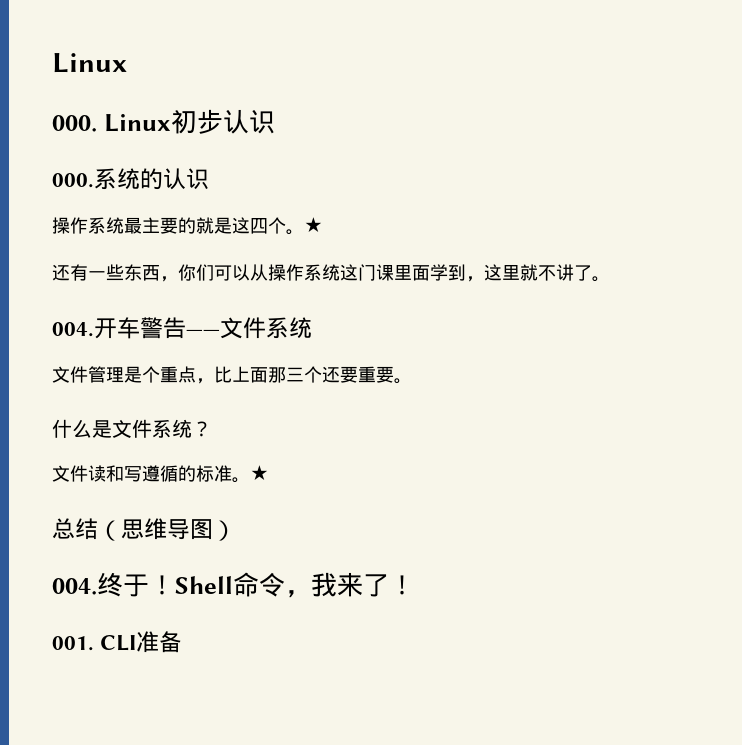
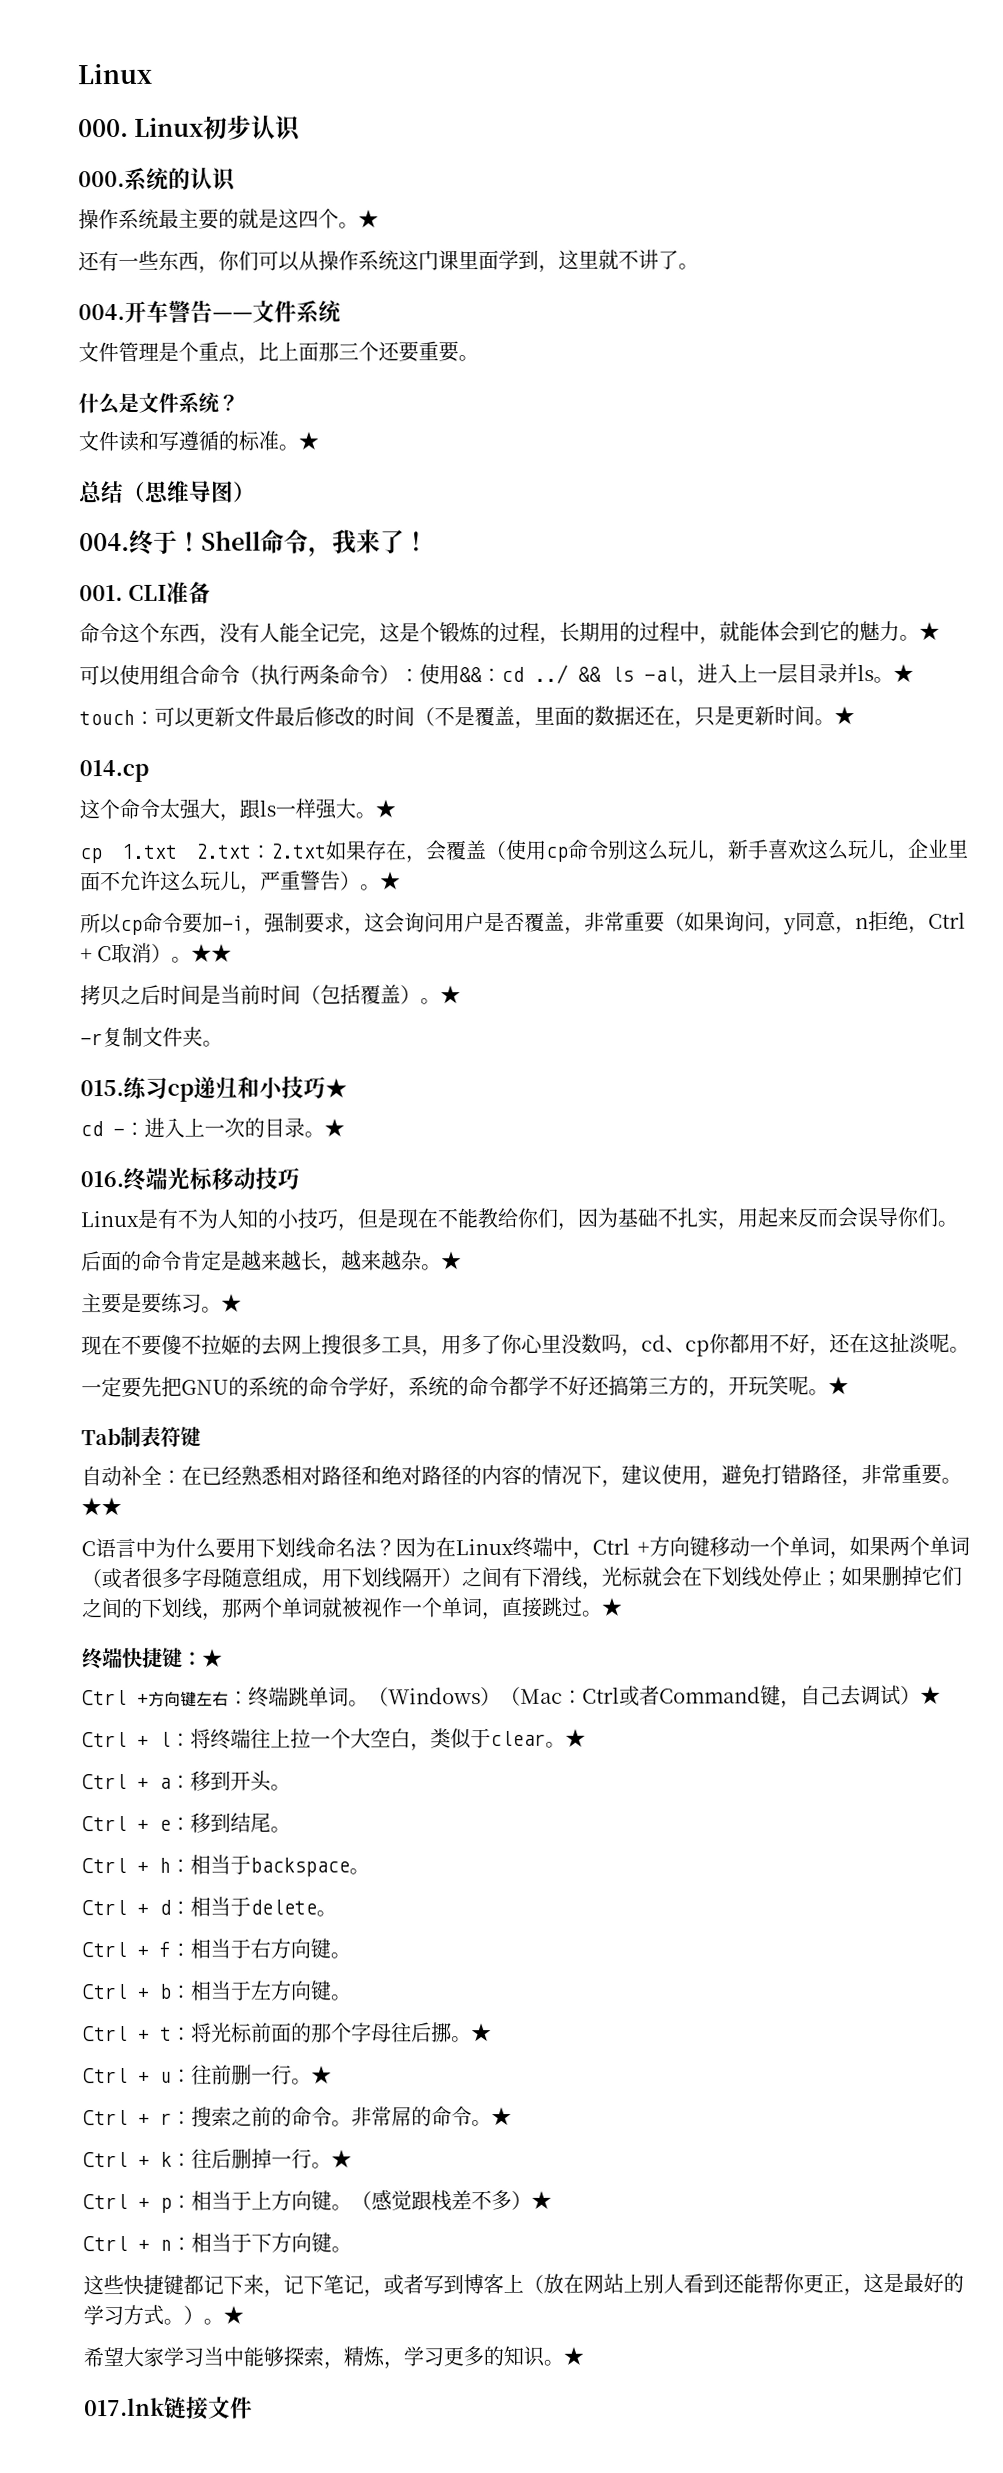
+ 命令这个东西，没有人能全记完，这是个锻炼的过程，长期用的过程中，就能体会到它的魅力。★
+ 可以使用组合命令（执行两条命令）：使用&&：cd ../ && ls -al，进入上一层目录并ls。★
+ touch：可以更新文件最后修改的时间（不是覆盖，里面的数据还在，只是更新时间。★
+ 014.cp
+ 这个命令太强大，跟ls一样强大。★
+ cp 1.txt 2.txt：2.txt如果存在，会覆盖（使用cp命令别这么玩儿，新手喜欢这么玩儿，企业里面不允许这么玩儿，严重警告）。★
+ 所以cp命令要加-i，强制要求，这会询问用户是否覆盖，非常重要（如果询问，y同意，n拒绝，Ctrl + C取消）。★★
+ 拷贝之后时间是当前时间（包括覆盖）。★
+ -r复制文件夹。
+ 015.练习cp递归和小技巧★
+ cd -：进入上一次的目录。★
+ 016.终端光标移动技巧
+ Linux是有不为人知的小技巧，但是现在不能教给你们，因为基础不扎实，用起来反而会误导你们。
+ 后面的命令肯定是越来越长，越来越杂。★
+ 主要是要练习。★
+ 现在不要傻不拉姬的去网上搜很多工具，用多了你心里没数吗，cd、cp你都用不好，还在这扯淡呢。
+ 一定要先把GNU的系统的命令学好，系统的命令都学不好还搞第三方的，开玩笑呢。★
+ Tab制表符键
+ 自动补全：在已经熟悉相对路径和绝对路径的内容的情况下，建议使用，避免打错路径，非常重要。★★
+ C语言中为什么要用下划线命名法？因为在Linux终端中，Ctrl +方向键移动一个单词，如果两个单词（或者很多字母随意组成，用下划线隔开）之间有下滑线，光标就会在下划线处停止；如果删掉它们之间的下划线，那两个单词就被视作一个单词，直接跳过。★
+ 终端快捷键：★
+ Ctrl +方向键左右：终端跳单词。（Windows）（Mac：Ctrl或者Command键，自己去调试）★
+ Ctrl + l：将终端往上拉一个大空白，类似于clear。★
+ Ctrl + a：移到开头。
+ Ctrl + e：移到结尾。
+ Ctrl + h：相当于backspace。
+ Ctrl + d：相当于delete。
+ Ctrl + f：相当于右方向键。
+ Ctrl + b：相当于左方向键。
+ Ctrl + t：将光标前面的那个字母往后挪。★
+ Ctrl + u：往前删一行。★
+ Ctrl + r：搜索之前的命令。非常屌的命令。★
+ Ctrl + k：往后删掉一行。★
+ Ctrl + p：相当于上方向键。（感觉跟栈差不多）★
+ Ctrl + n：相当于下方向键。
+ 这些快捷键都记下来，记下笔记，或者写到博客上（放在网站上别人看到还能帮你更正，这是最好的学习方式。）。★
+ 希望大家学习当中能够探索，精炼，学习更多的知识。★
+ 017.lnk链接文件

